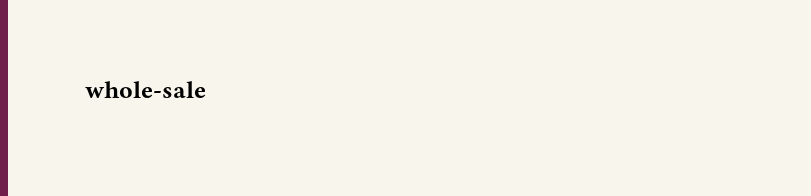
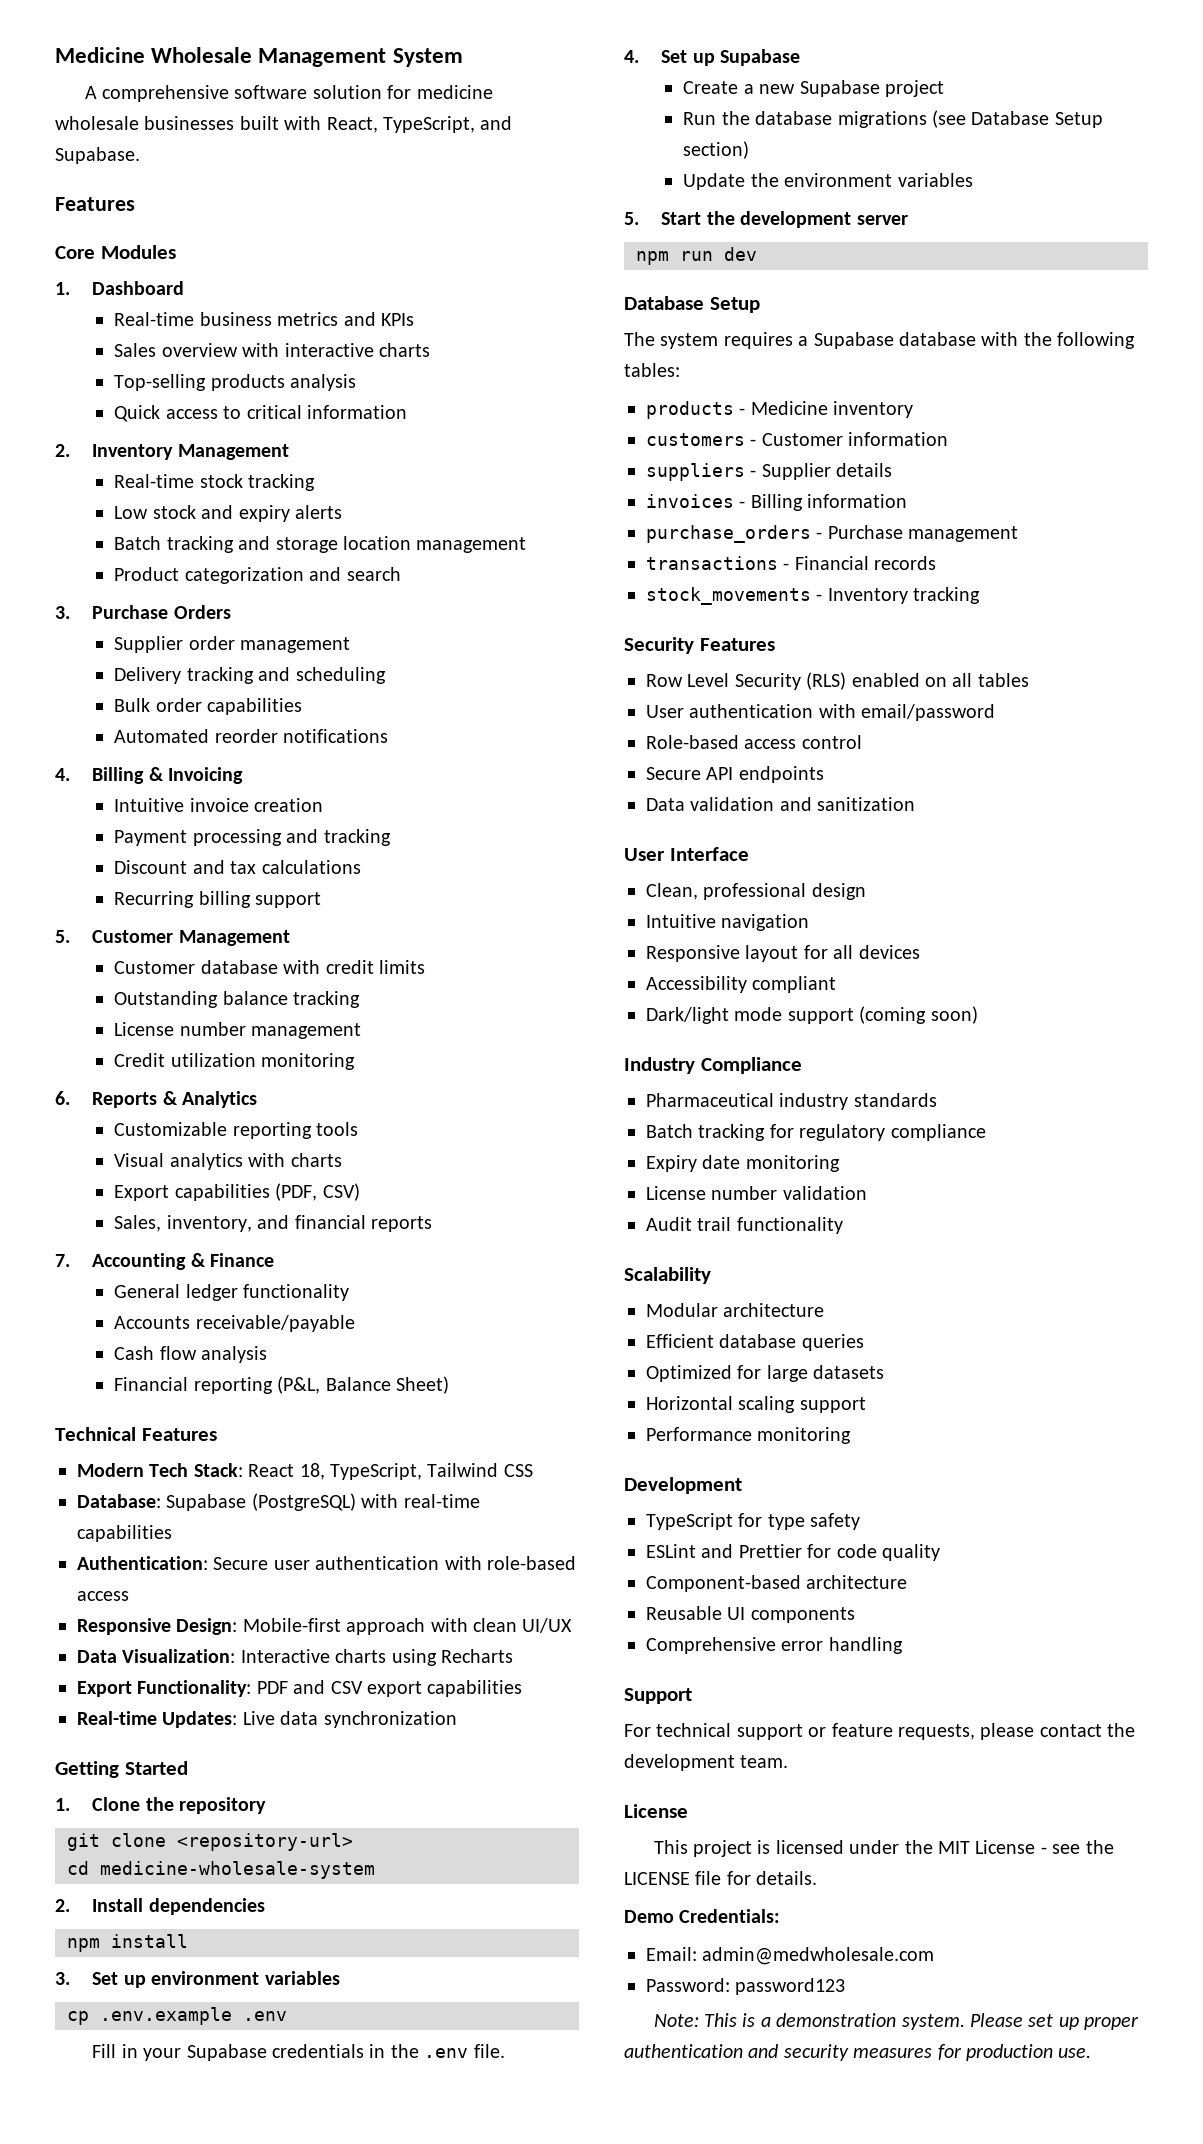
- whole-sale
+ Medicine Wholesale Management System
+ A comprehensive software solution for medicine wholesale businesses built with React, TypeScript, and Supabase.
+ Features
+ Core Modules
+ 1. Dashboard
+ Real-time business metrics and KPIs
+ Sales overview with interactive charts
+ Top-selling products analysis
+ Quick access to critical information
+ 2. Inventory Management
+ Real-time stock tracking
+ Low stock and expiry alerts
+ Batch tracking and storage location management
+ Product categorization and search
+ 3. Purchase Orders
+ Supplier order management
+ Delivery tracking and scheduling
+ Bulk order capabilities
+ Automated reorder notifications
+ 4. Billing & Invoicing
+ Intuitive invoice creation
+ Payment processing and tracking
+ Discount and tax calculations
+ Recurring billing support
+ 5. Customer Management
+ Customer database with credit limits
+ Outstanding balance tracking
+ License number management
+ Credit utilization monitoring
+ 6. Reports & Analytics
+ Customizable reporting tools
+ Visual analytics with charts
+ Export capabilities (PDF, CSV)
+ Sales, inventory, and financial reports
+ 7. Accounting & Finance
+ General ledger functionality
+ Accounts receivable/payable
+ Cash flow analysis
+ Financial reporting (P&L, Balance Sheet)
+ Technical Features
+ Modern Tech Stack: React 18, TypeScript, Tailwind CSS
+ Database: Supabase (PostgreSQL) with real-time capabilities
+ Authentication: Secure user authentication with role-based access
+ Responsive Design: Mobile-first approach with clean UI/UX
+ Data Visualization: Interactive charts using Recharts
+ Export Functionality: PDF and CSV export capabilities
+ Real-time Updates: Live data synchronization
+ Getting Started
+ 1. Clone the repository
+ git clone <repository-url>
+ cd medicine-wholesale-system
+ 2. Install dependencies
+ npm install
+ 3. Set up environment variables
+ cp .env.example .env
+ Fill in your Supabase credentials in the .env file.
+ 4. Set up Supabase
+ Create a new Supabase project
+ Run the database migrations (see Database Setup section)
+ Update the environment variables
+ 5. Start the development server
+ npm run dev
+ Database Setup
+ The system requires a Supabase database with the following tables:
+ products - Medicine inventory
+ customers - Customer information
+ suppliers - Supplier details
+ invoices - Billing information
+ purchase_orders - Purchase management
+ transactions - Financial records
+ stock_movements - Inventory tracking
+ Security Features
+ Row Level Security (RLS) enabled on all tables
+ User authentication with email/password
+ Role-based access control
+ Secure API endpoints
+ Data validation and sanitization
+ User Interface
+ Clean, professional design
+ Intuitive navigation
+ Responsive layout for all devices
+ Accessibility compliant
+ Dark/light mode support (coming soon)
+ Industry Compliance
+ Pharmaceutical industry standards
+ Batch tracking for regulatory compliance
+ Expiry date monitoring
+ License number validation
+ Audit trail functionality
+ Scalability
+ Modular architecture
+ Efficient database queries
+ Optimized for large datasets
+ Horizontal scaling support
+ Performance monitoring
+ Development
+ TypeScript for type safety
+ ESLint and Prettier for code quality
+ Component-based architecture
+ Reusable UI components
+ Comprehensive error handling
+ Support
+ For technical support or feature requests, please contact the development team.
+ License
+ This project is licensed under the MIT License - see the LICENSE file for details.
+ Demo Credentials:
+ Email: admin@medwholesale.com
+ Password: password123
+ Note: This is a demonstration system. Please set up proper authentication and security measures for production use.

